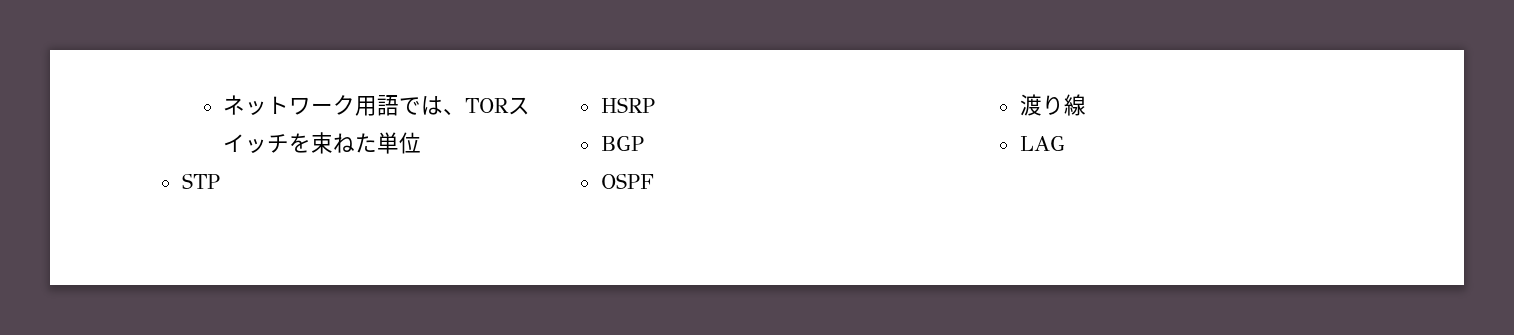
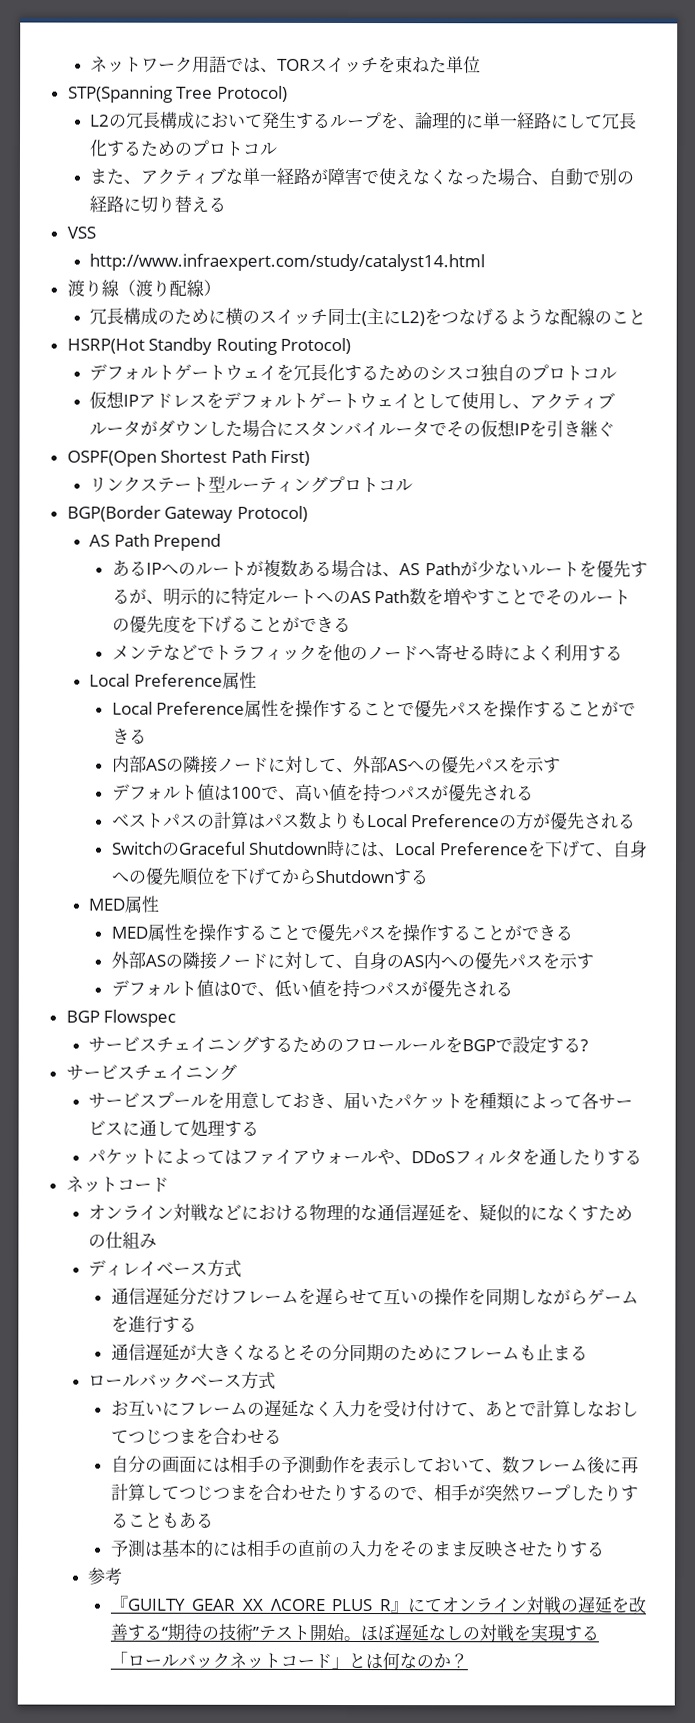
- STP
- HSRP
- BGP
- OSPF
- 渡り線
- LAG
+ STP(Spanning Tree Protocol)
+ L2の冗長構成において発生するループを、論理的に単一経路にして冗長化するためのプロトコル
+ また、アクティブな単一経路が障害で使えなくなった場合、自動で別の経路に切り替える
+ VSS
+ http://www.infraexpert.com/study/catalyst14.html
+ 渡り線（渡り配線）
+ 冗長構成のために横のスイッチ同士(主にL2)をつなげるような配線のこと
+ HSRP(Hot Standby Routing Protocol)
+ デフォルトゲートウェイを冗長化するためのシスコ独自のプロトコル
+ 仮想IPアドレスをデフォルトゲートウェイとして使用し、アクティブルータがダウンした場合にスタンバイルータでその仮想IPを引き継ぐ
+ OSPF(Open Shortest Path First)
+ リンクステート型ルーティングプロトコル
+ BGP(Border Gateway Protocol)
+ AS Path Prepend
+ あるIPへのルートが複数ある場合は、AS Pathが少ないルートを優先するが、明示的に特定ルートへのAS Path数を増やすことでそのルートの優先度を下げることができる
+ メンテなどでトラフィックを他のノードへ寄せる時によく利用する
+ Local Preference属性
+ Local Preference属性を操作することで優先パスを操作することができる
+ 内部ASの隣接ノードに対して、外部ASへの優先パスを示す
+ デフォルト値は100で、高い値を持つパスが優先される
+ ベストパスの計算はパス数よりもLocal Preferenceの方が優先される
+ SwitchのGraceful Shutdown時には、Local Preferenceを下げて、自身への優先順位を下げてからShutdownする
+ MED属性
+ MED属性を操作することで優先パスを操作することができる
+ 外部ASの隣接ノードに対して、自身のAS内への優先パスを示す
+ デフォルト値は0で、低い値を持つパスが優先される
+ BGP Flowspec
+ サービスチェイニングするためのフロールールをBGPで設定する?
+ サービスチェイニング
+ サービスプールを用意しておき、届いたパケットを種類によって各サービスに通して処理する
+ パケットによってはファイアウォールや、DDoSフィルタを通したりする
+ ネットコード
+ オンライン対戦などにおける物理的な通信遅延を、疑似的になくすための仕組み
+ ディレイベース方式
+ 通信遅延分だけフレームを遅らせて互いの操作を同期しながらゲームを進行する
+ 通信遅延が大きくなるとその分同期のためにフレームも止まる
+ ロールバックベース方式
+ お互いにフレームの遅延なく入力を受け付けて、あとで計算しなおしてつじつまを合わせる
+ 自分の画面には相手の予測動作を表示しておいて、数フレーム後に再計算してつじつまを合わせたりするので、相手が突然ワープしたりすることもある
+ 予測は基本的には相手の直前の入力をそのまま反映させたりする
+ 参考
+ 『GUILTY GEAR XX ΛCORE PLUS R』にてオンライン対戦の遅延を改善する“期待の技術”テスト開始。ほぼ遅延なしの対戦を実現する「ロールバックネットコード」とは何なのか？

